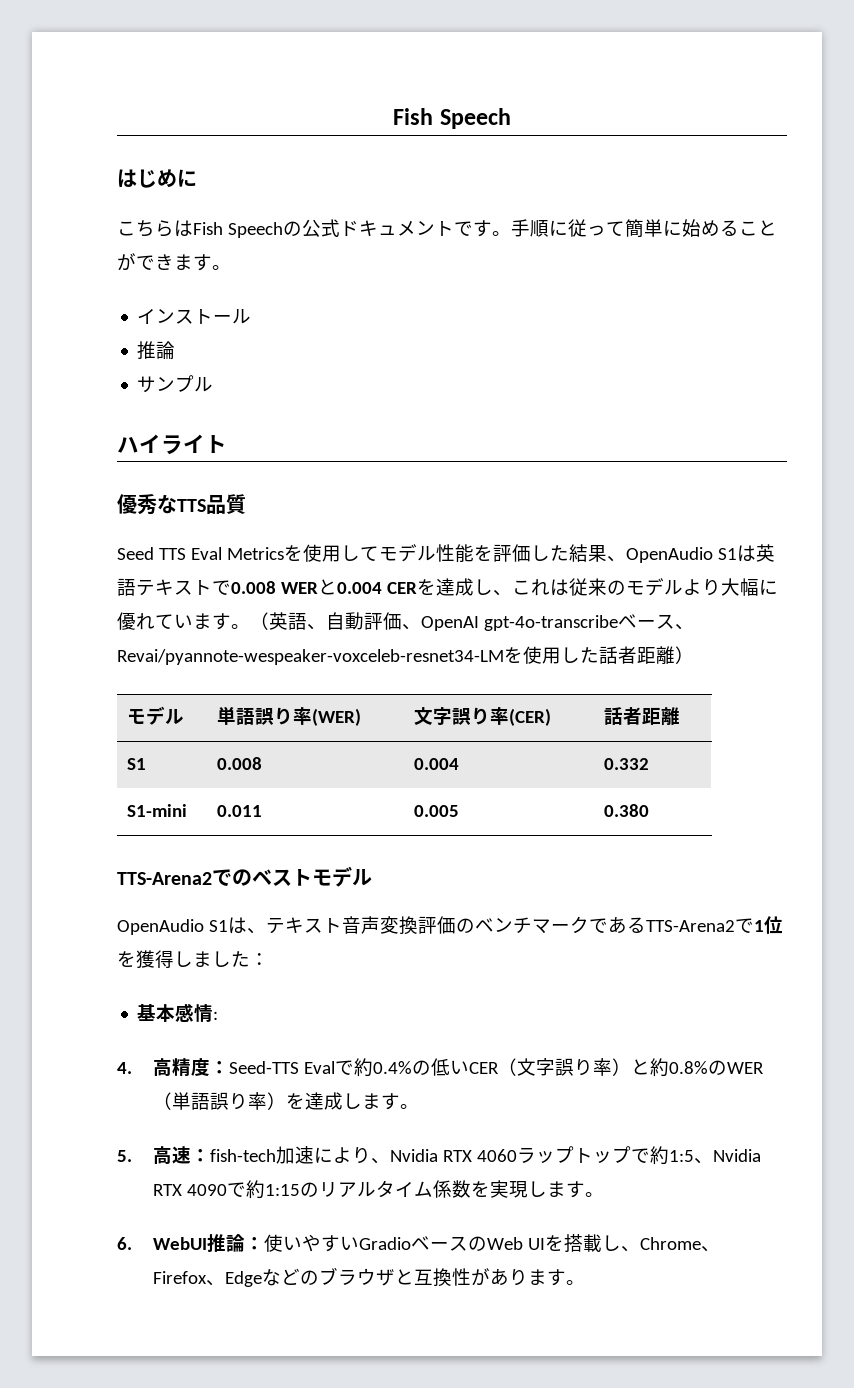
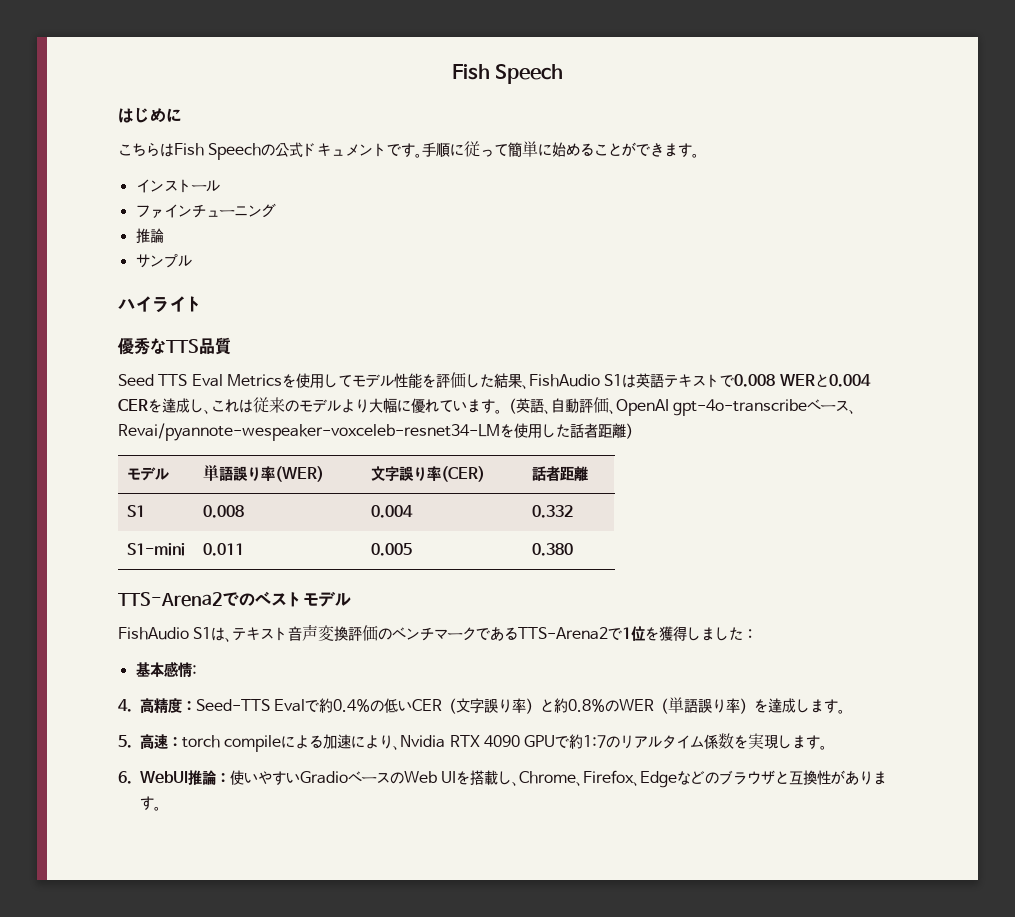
+ ファインチューニング
- Seed TTS Eval Metricsを使用してモデル性能を評価した結果、OpenAudio S1は英語テキストで0.008 WERと0.004 CERを達成し、これは従来のモデルより大幅に優れています。
+ Seed TTS Eval Metricsを使用してモデル性能を評価した結果、FishAudio S1は英語テキストで0.008 WERと0.004 CERを達成し、これは従来のモデルより大幅に優れています。
- OpenAudio S1は、テキスト音声変換評価のベンチマークであるTTS-Arena2で1位を獲得しました：
+ FishAudio S1は、テキスト音声変換評価のベンチマークであるTTS-Arena2で1位を獲得しました：
- 5.高速：fish-tech加速により、Nvidia RTX 4060ラップトップで約1:5、Nvidia RTX 4090で約1:15のリアルタイム係数を実現します。
+ 5.高速：torch compileによる加速により、Nvidia RTX 4090 GPUで約1:7のリアルタイム係数を実現します。

